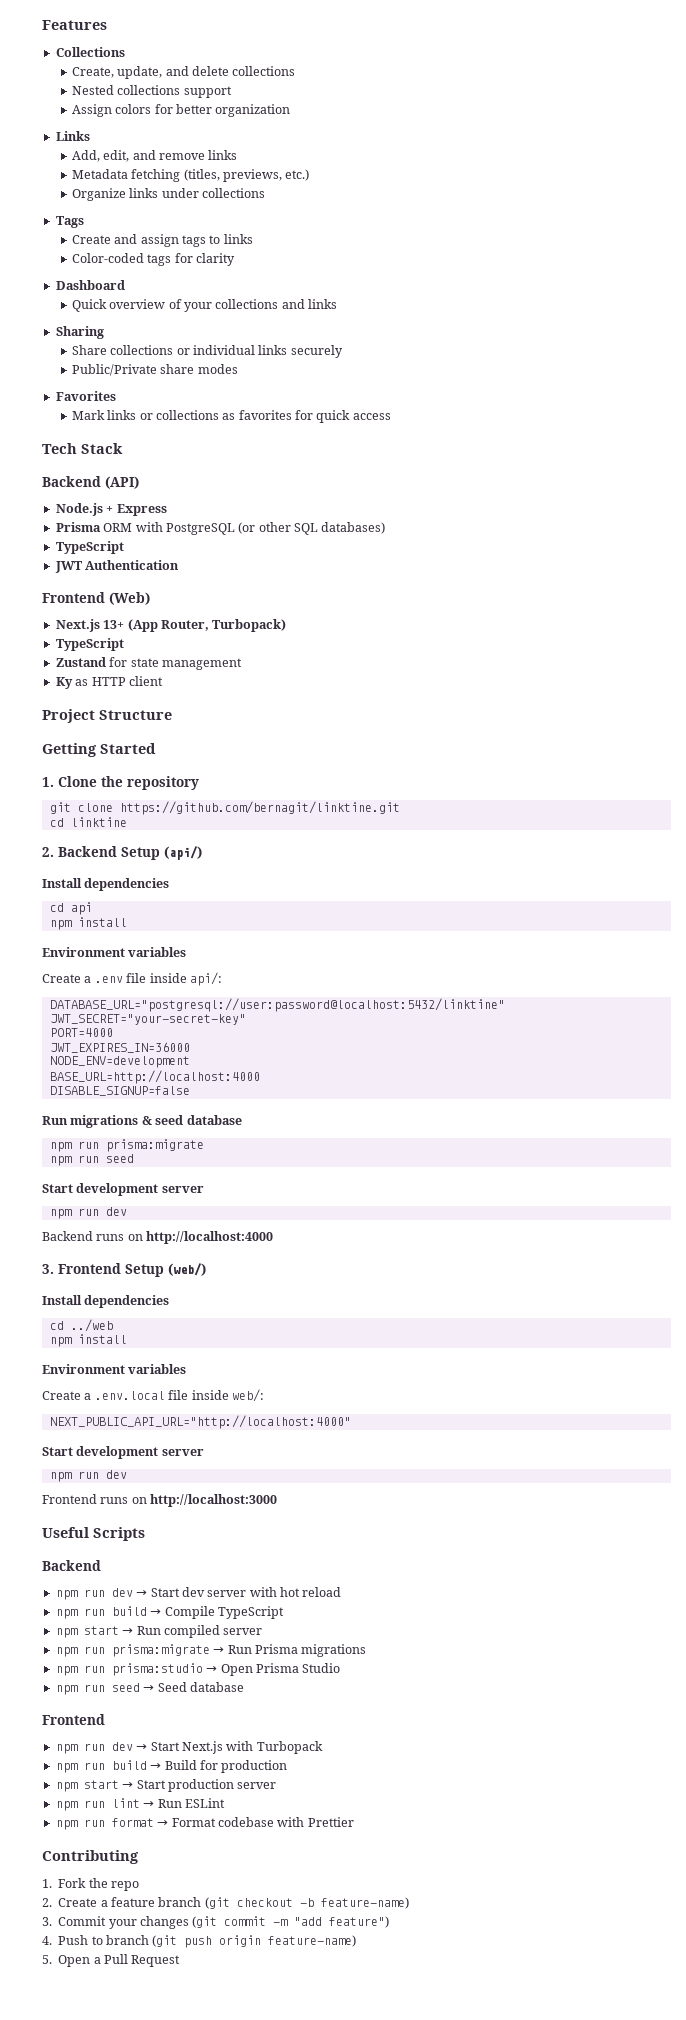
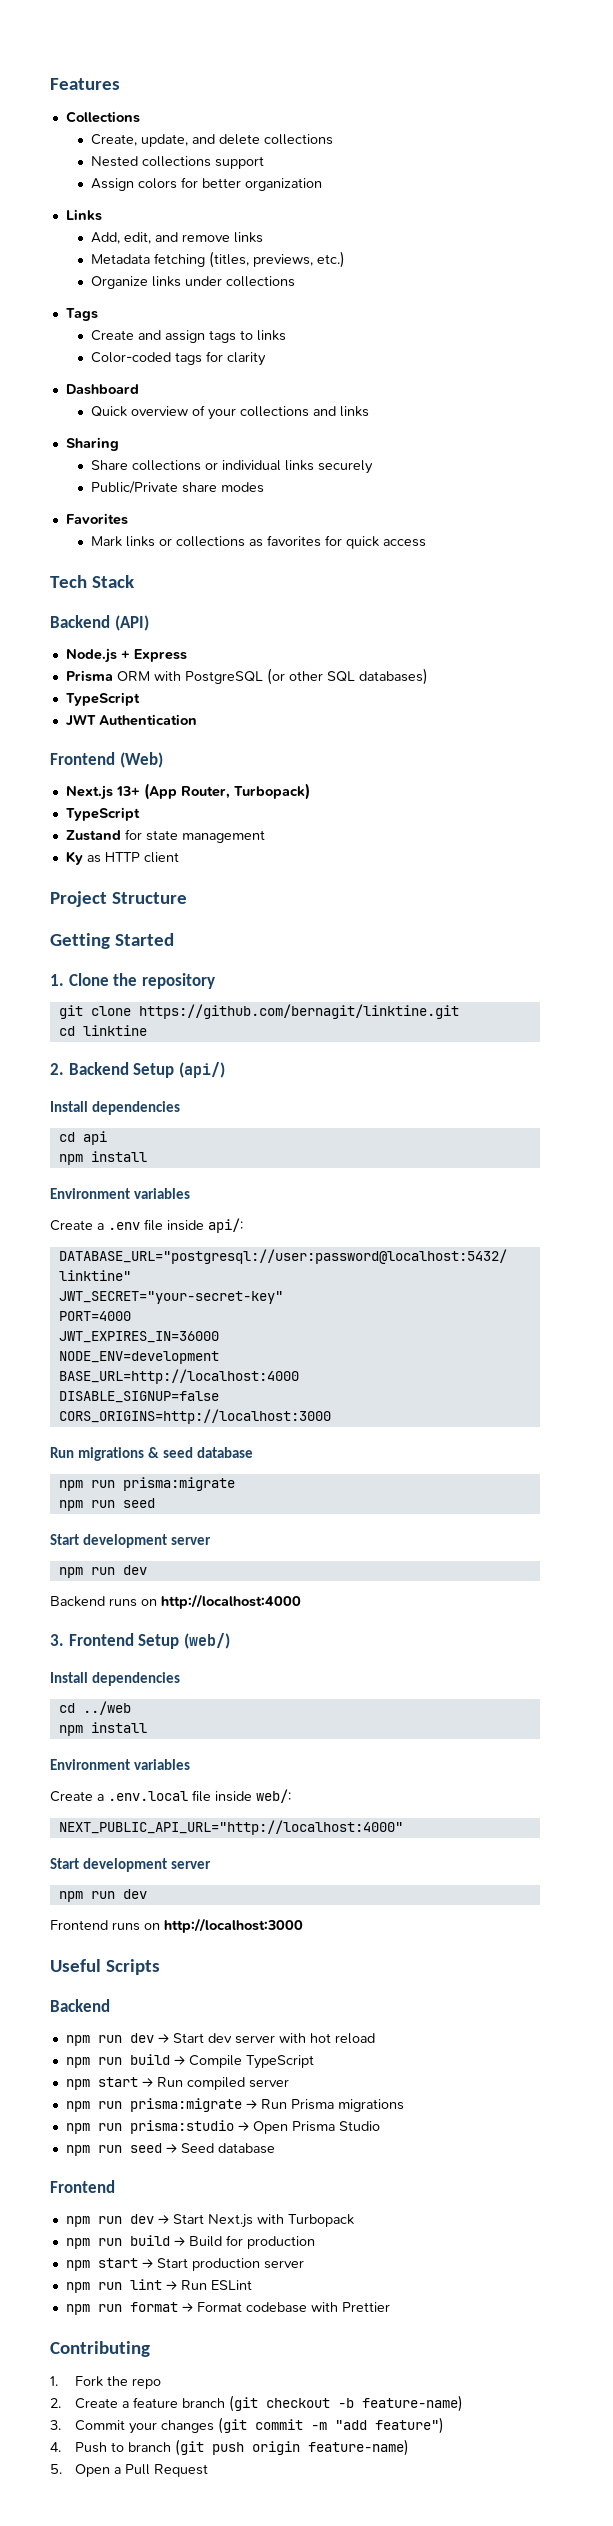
+ CORS_ORIGINS=http://localhost:3000

